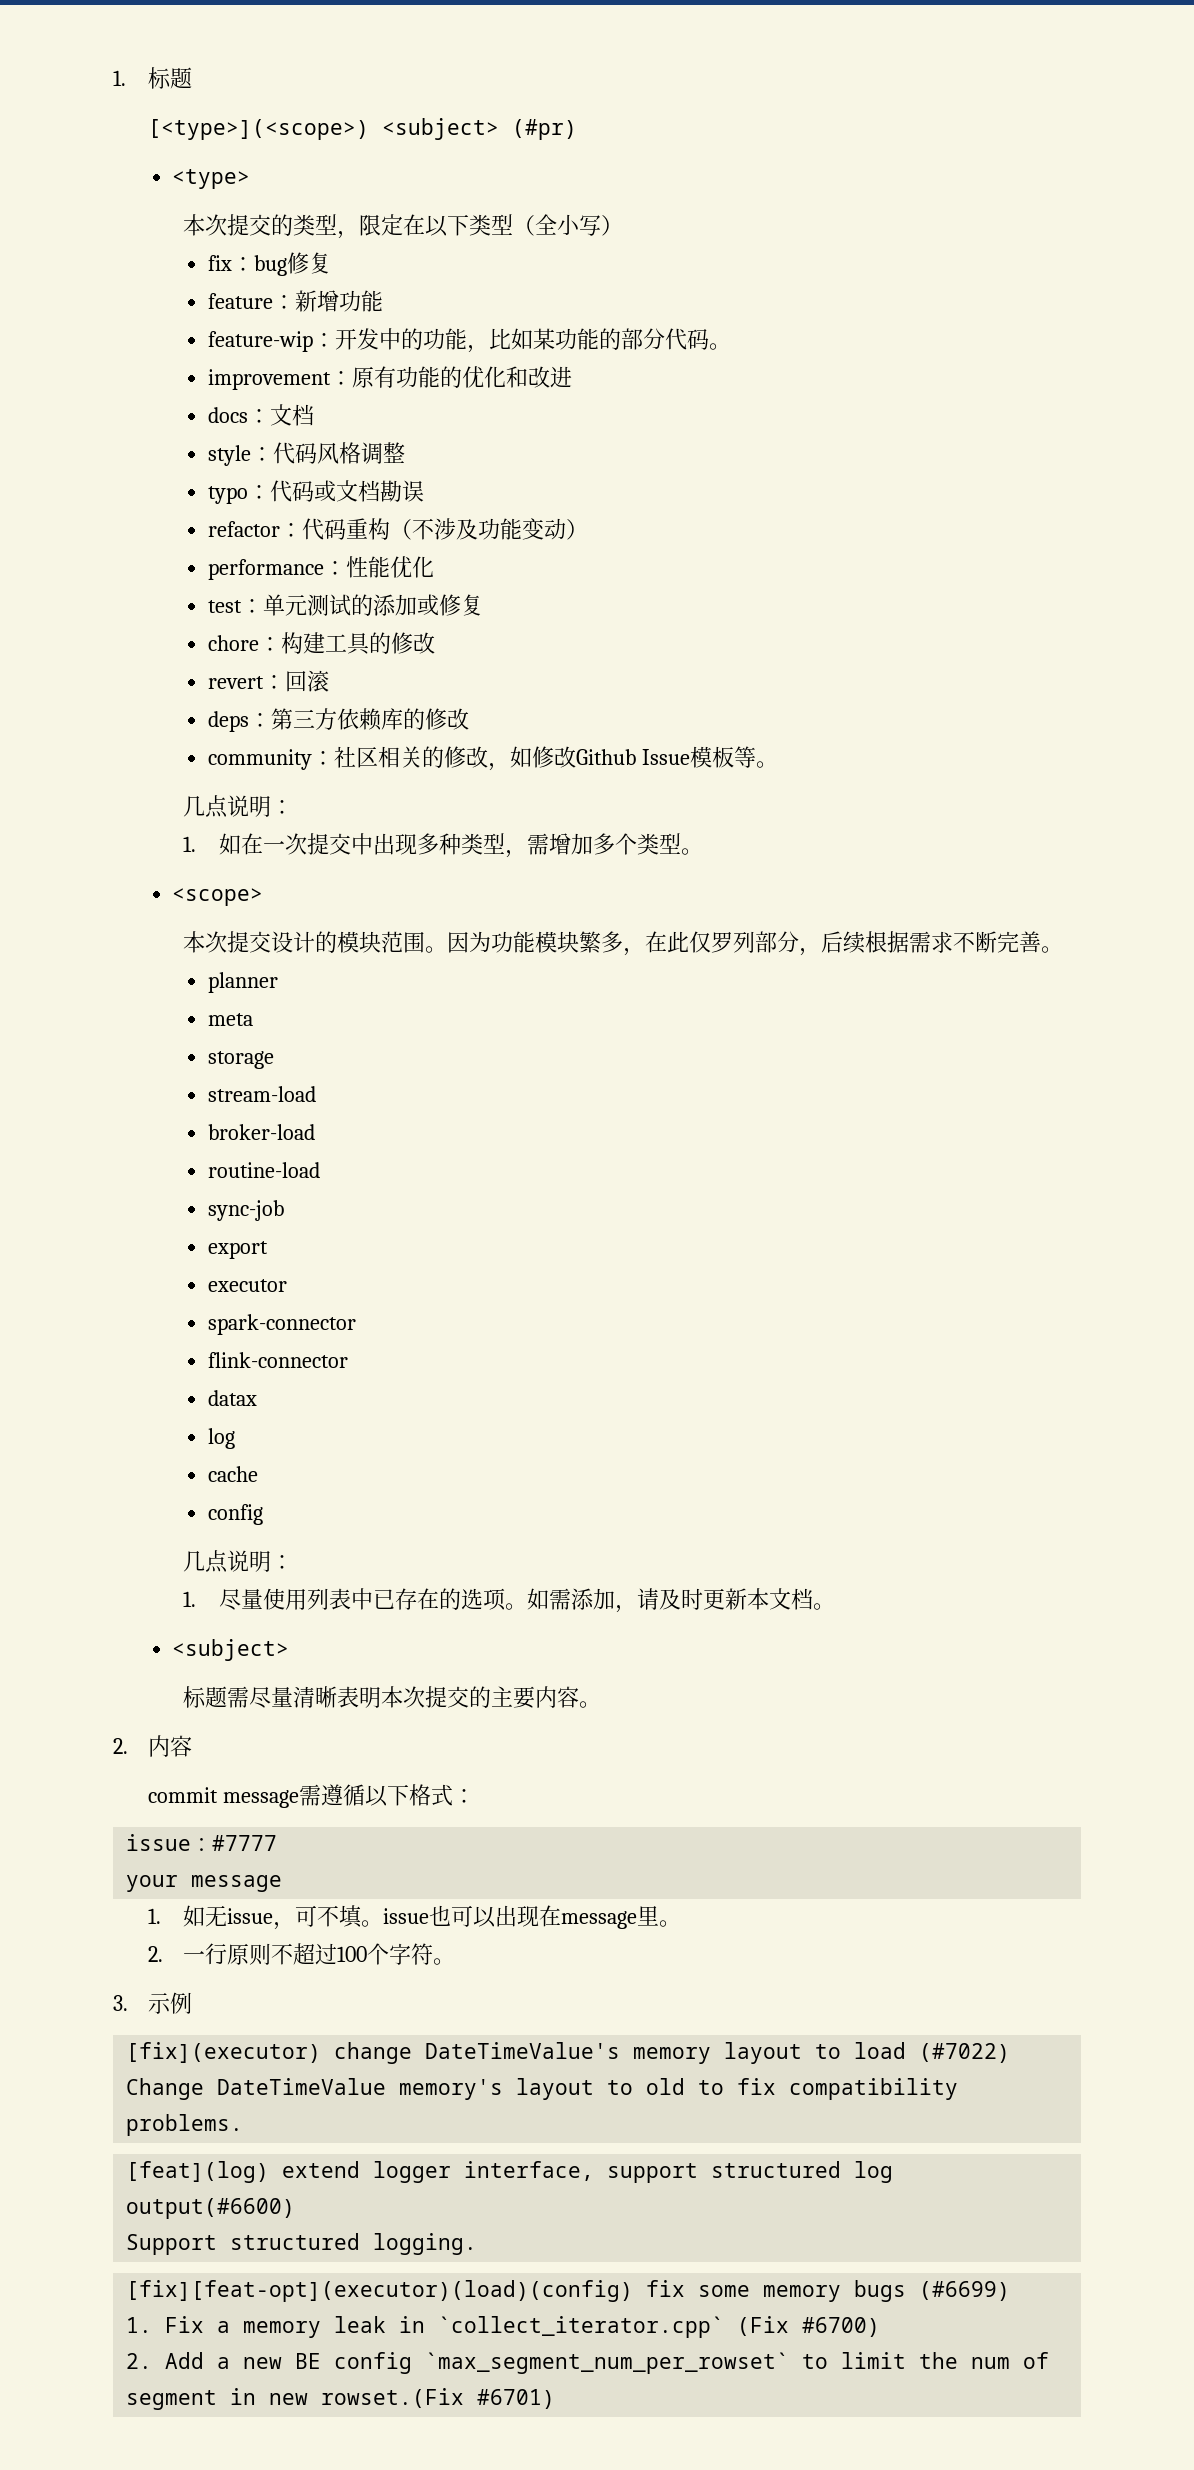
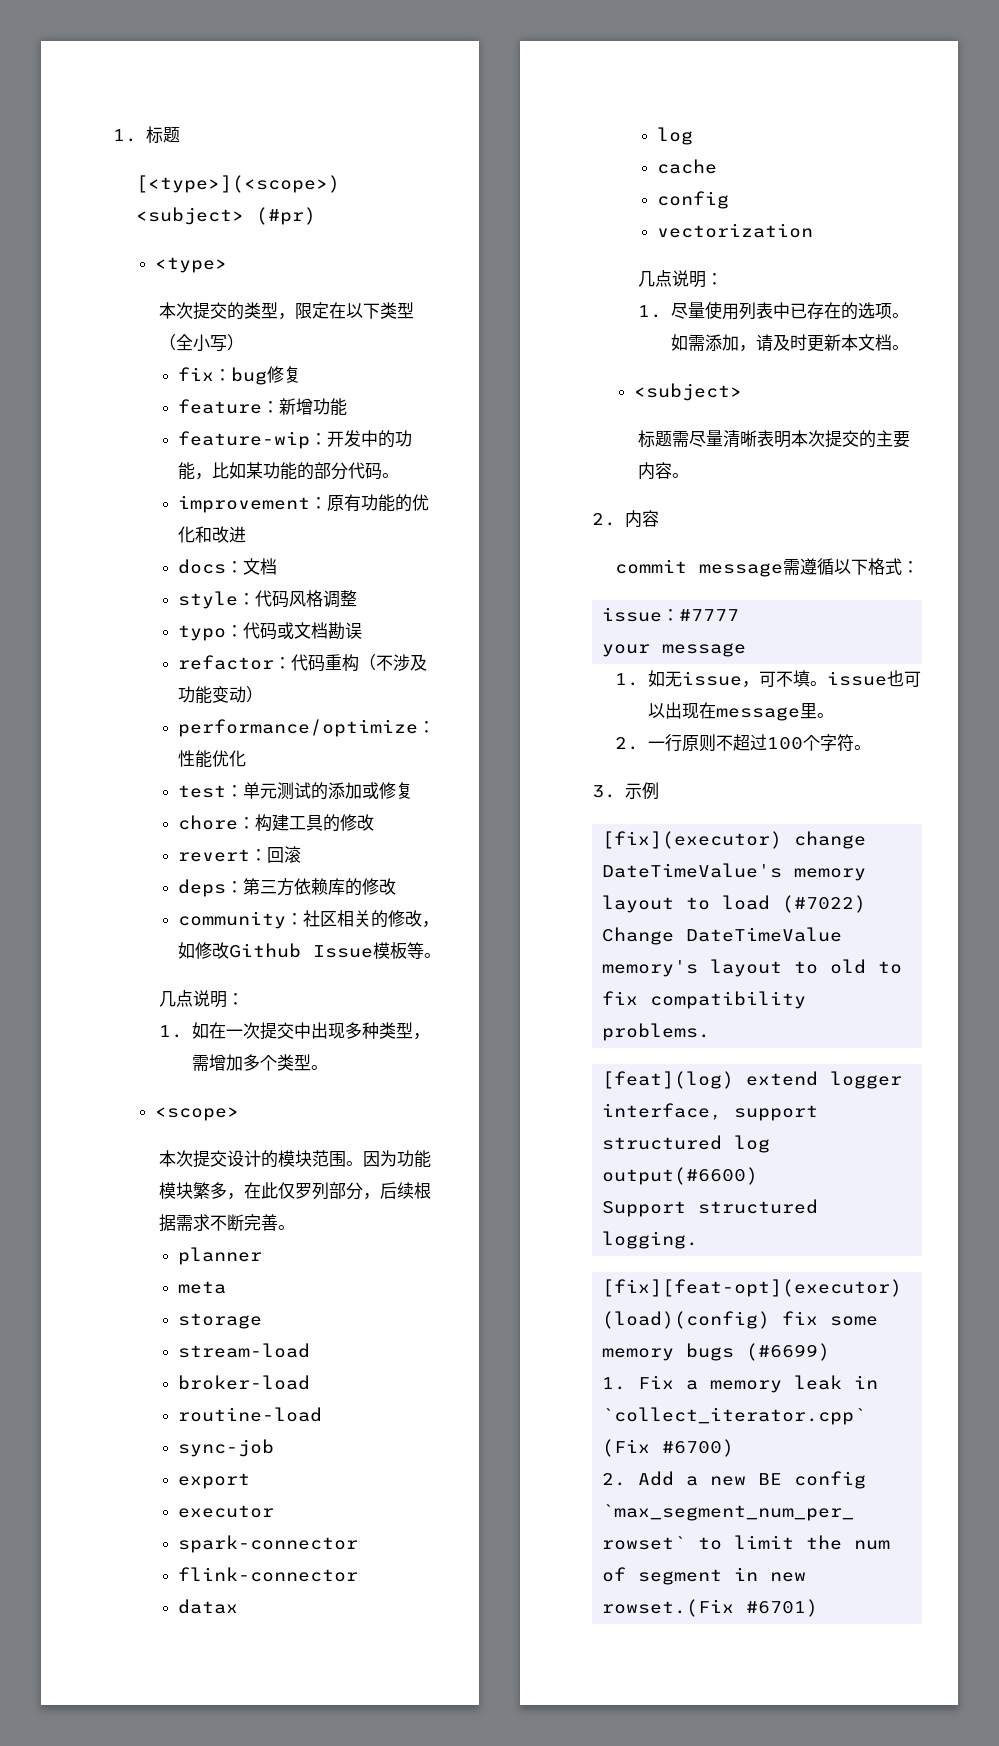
- performance：性能优化
+ performance/optimize：性能优化
+ vectorization

